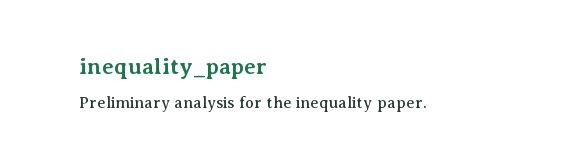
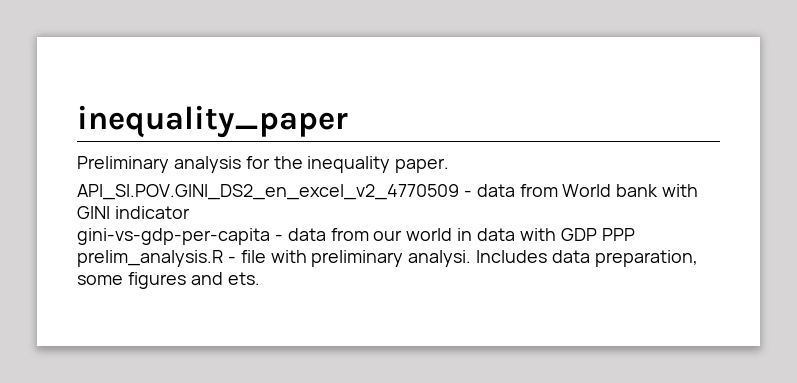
+ API_SI.POV.GINI_DS2_en_excel_v2_4770509 - data from World bank with GINI indicator
+ gini-vs-gdp-per-capita - data from our world in data with GDP PPP prelim_analysis.R - file with preliminary analysi. Includes data preparation, some figures and ets.

